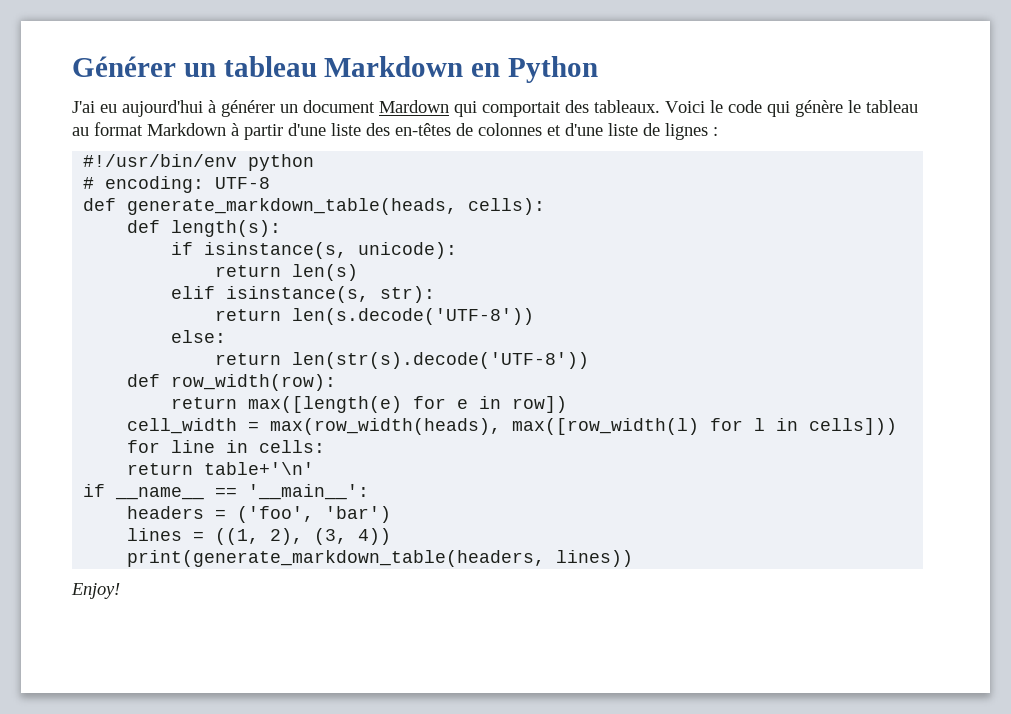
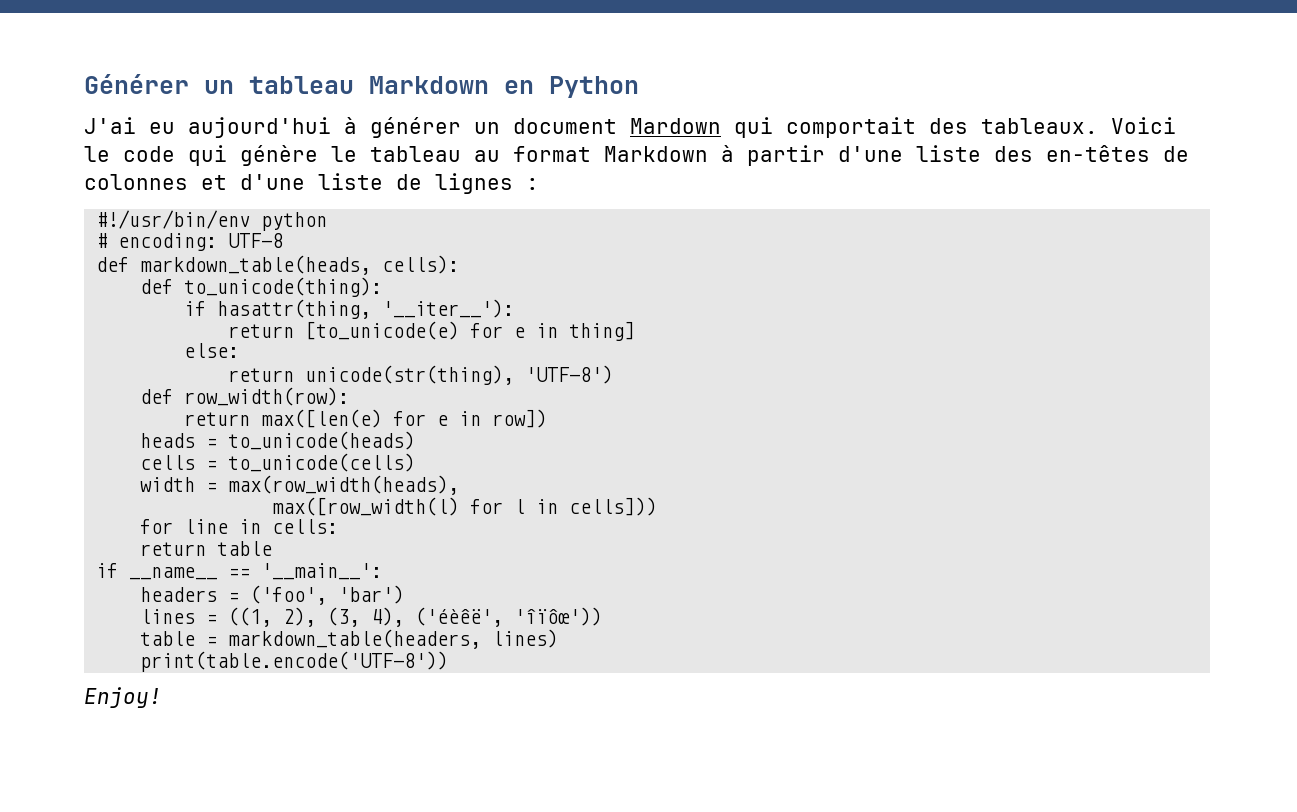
- def generate_markdown_table(heads, cells):
+ def markdown_table(heads, cells):
- def length(s):
- if isinstance(s, unicode):
- return len(s)
- elif isinstance(s, str):
- return len(s.decode('UTF-8'))
+ def to_unicode(thing):
+ if hasattr(thing, '__iter__'):
+ return [to_unicode(e) for e in thing]
- return len(str(s).decode('UTF-8'))
+ return unicode(str(thing), 'UTF-8')
- return max([length(e) for e in row])
+ return max([len(e) for e in row])
- cell_width = max(row_width(heads), max([row_width(l) for l in cells]))
+ heads = to_unicode(heads)
+ cells = to_unicode(cells)
+ width = max(row_width(heads),
+ max([row_width(l) for l in cells]))
- return table+'\n'
+ return table
- lines = ((1, 2), (3, 4))
- print(generate_markdown_table(headers, lines))
+ lines = ((1, 2), (3, 4), ('éèêë', 'îïôœ'))
+ table = markdown_table(headers, lines)
+ print(table.encode('UTF-8'))

